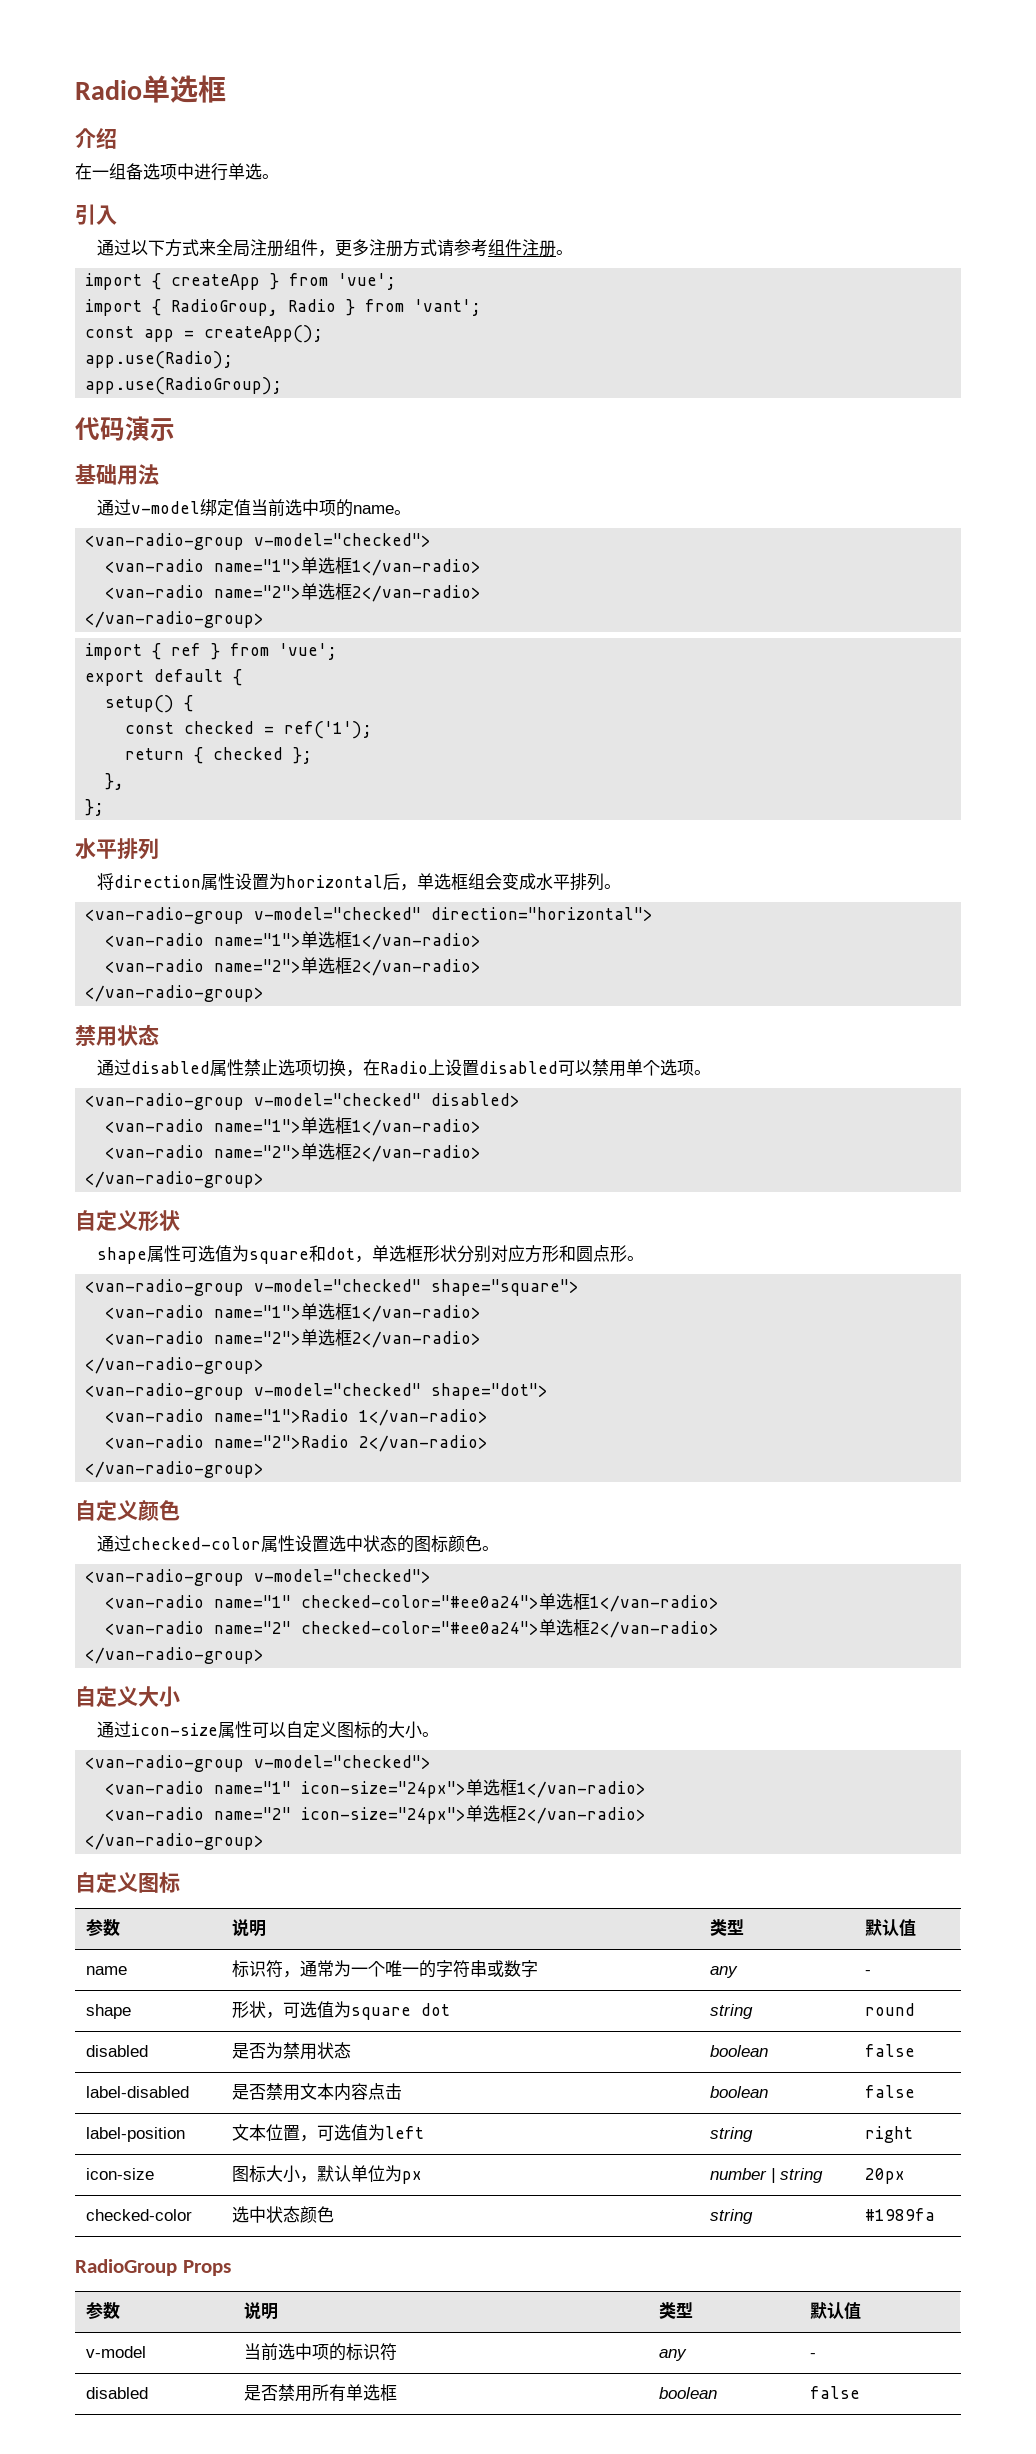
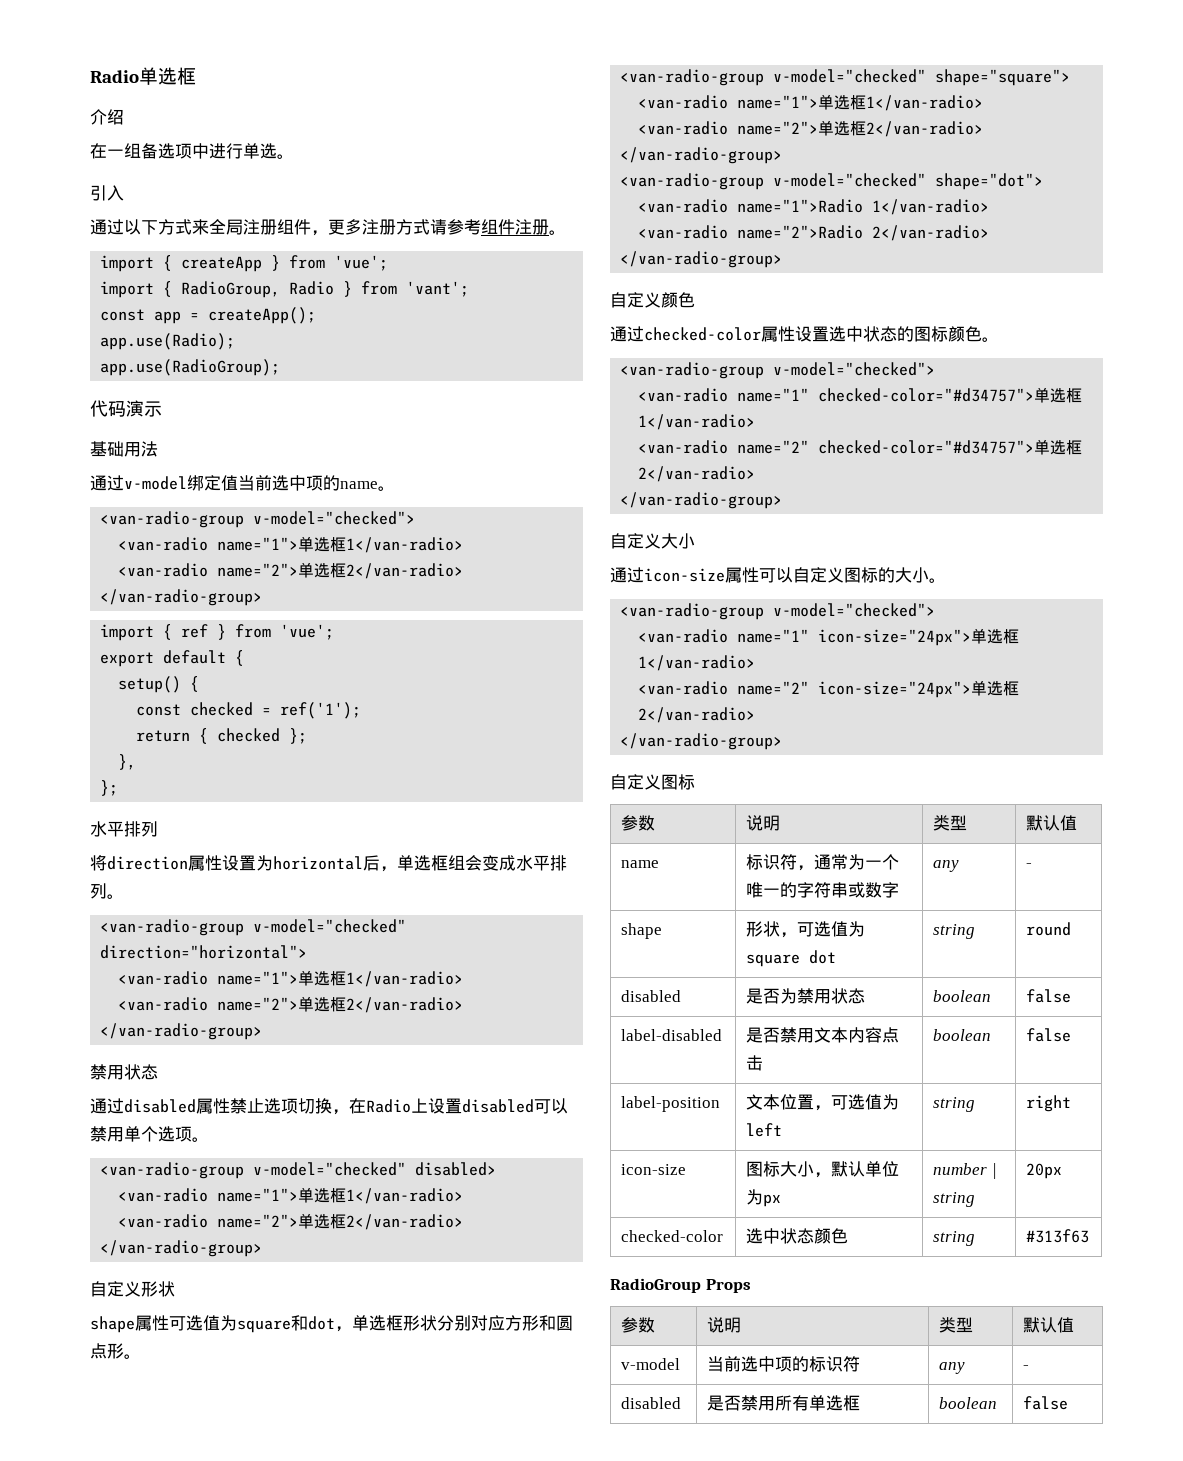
- <van-radio name="1" checked-color="#ee0a24">单选框1</van-radio>
- <van-radio name="2" checked-color="#ee0a24">单选框2</van-radio>
+ <van-radio name="1" checked-color="#d34757">单选框1</van-radio>
+ <van-radio name="2" checked-color="#d34757">单选框2</van-radio>
- checked-color | 选中状态颜色 | string | #1989fa
+ checked-color | 选中状态颜色 | string | #313f63

